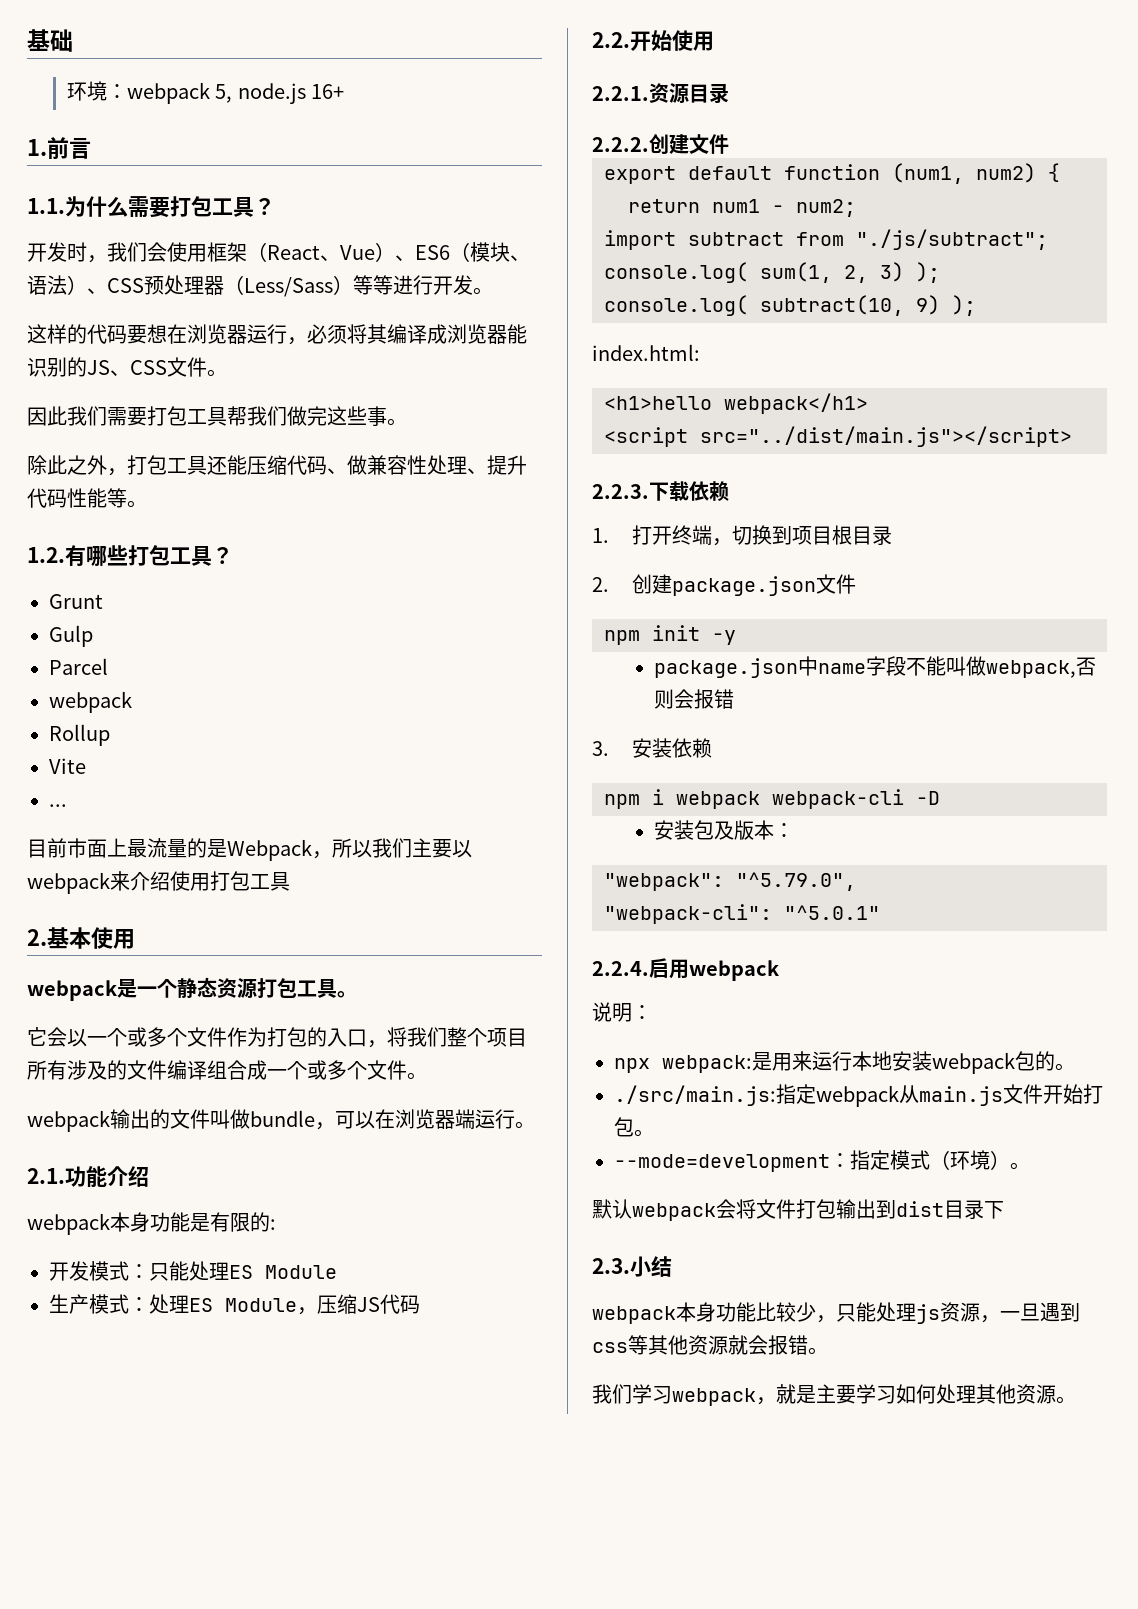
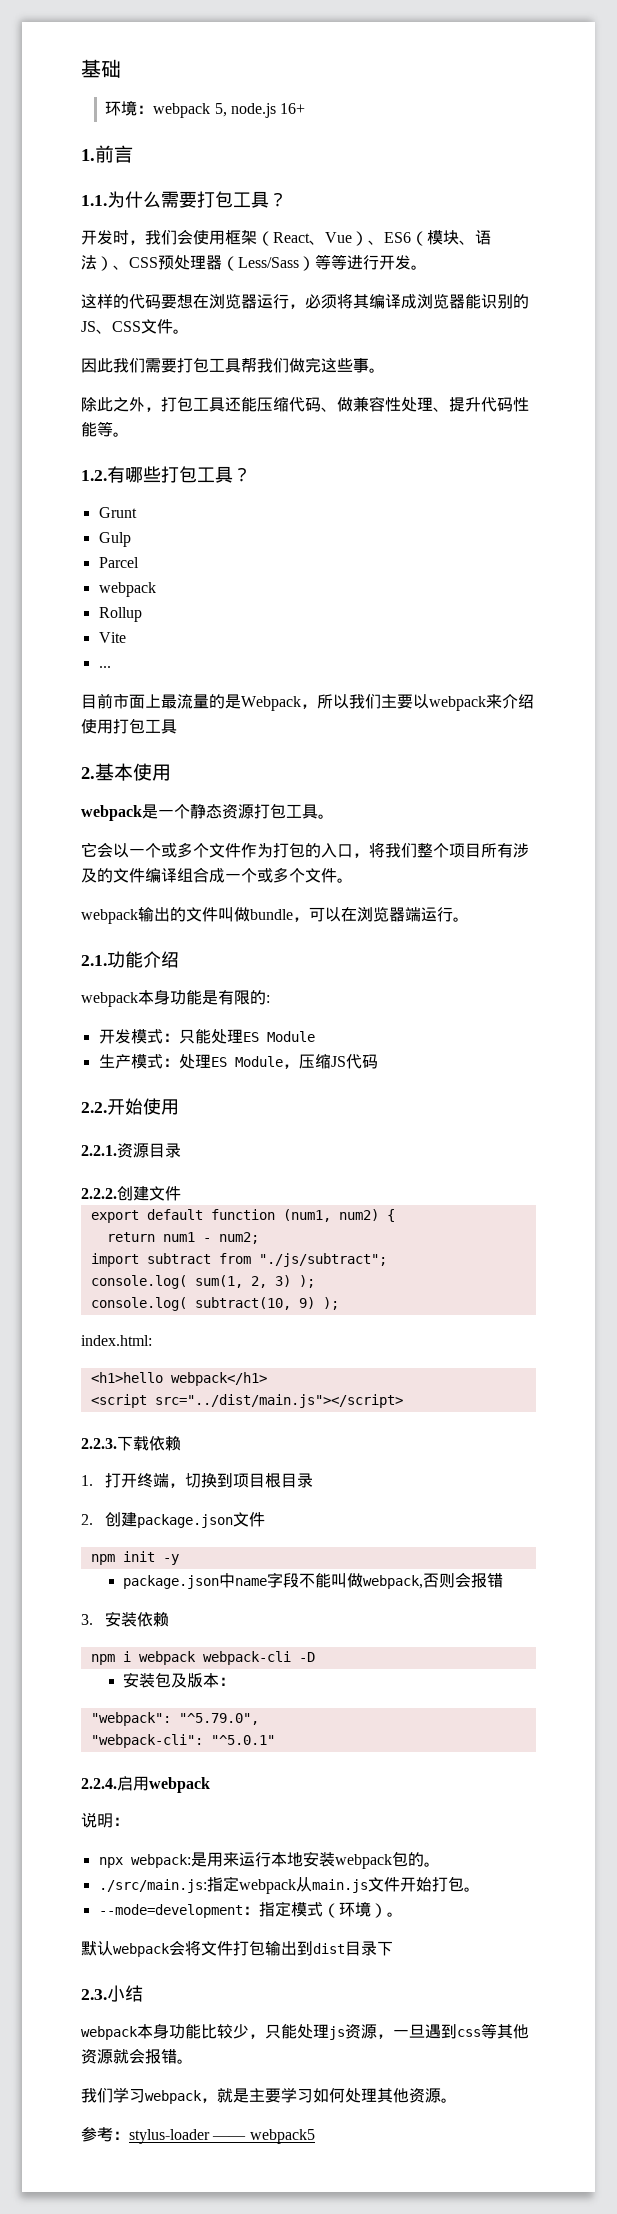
+ 参考：stylus-loader —— webpack5

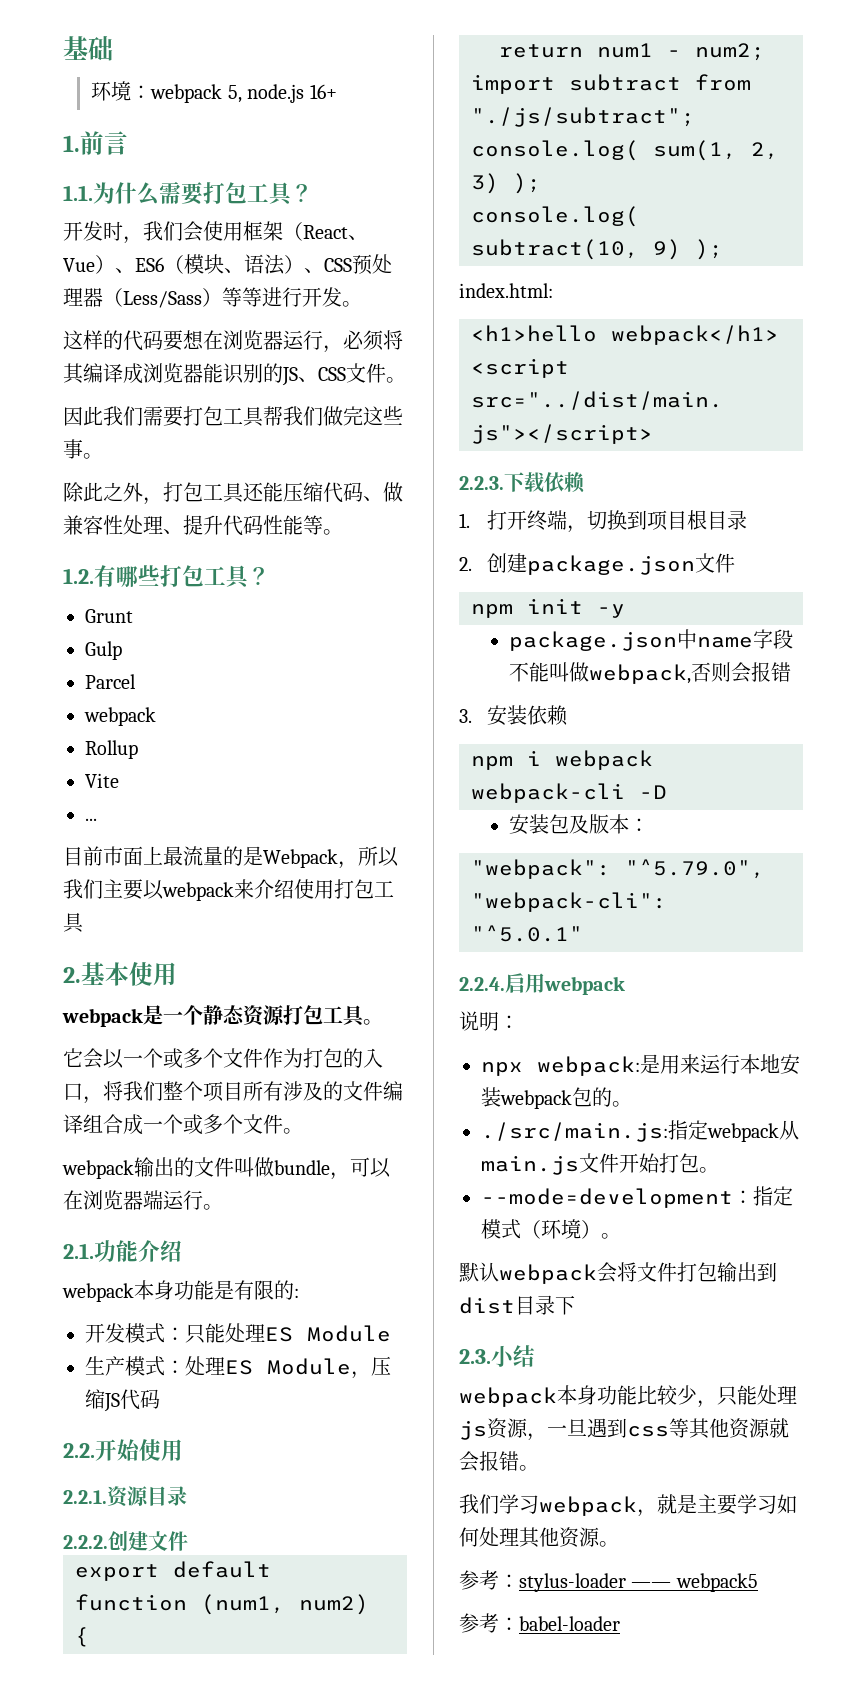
+ 参考：babel-loader

